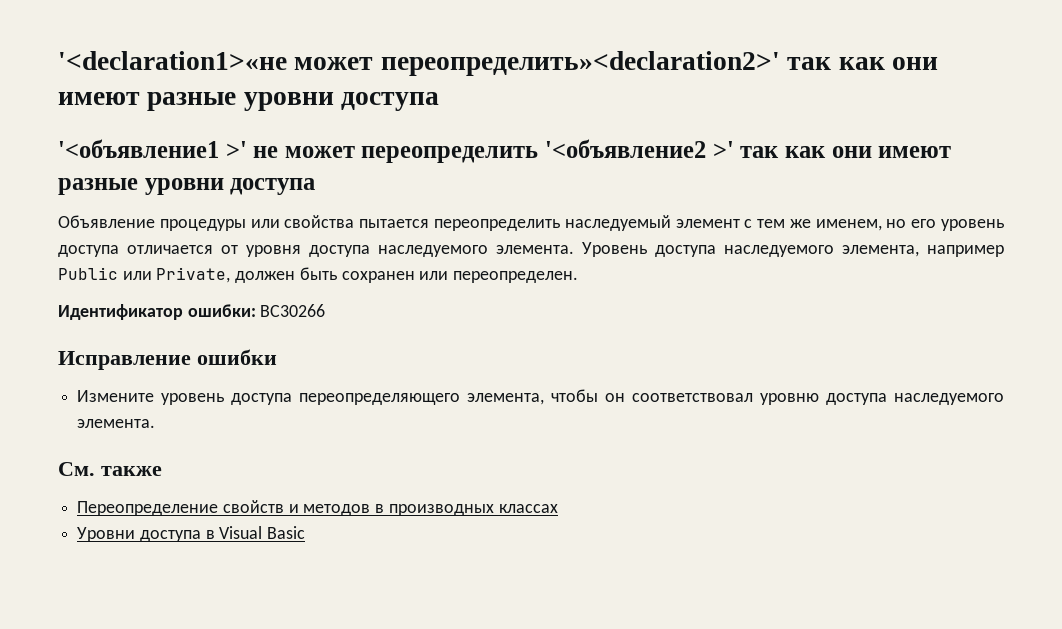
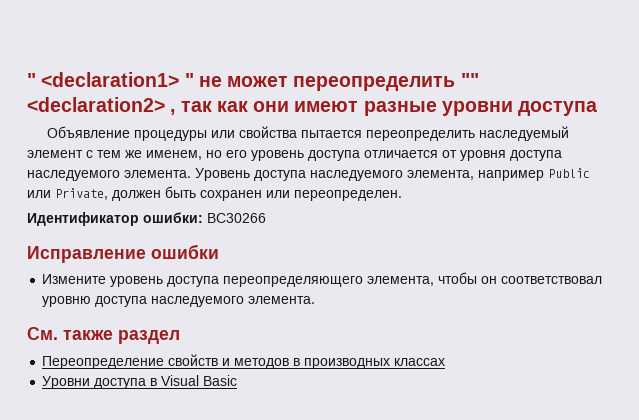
- '<declaration1>«не может переопределить»<declaration2>' так как они имеют разные уровни доступа
- '<объявление1 >' не может переопределить '<объявление2 >' так как они имеют разные уровни доступа
+ " <declaration1> " не может переопределить "" <declaration2> , так как они имеют разные уровни доступа
- См. также
+ См. также раздел

